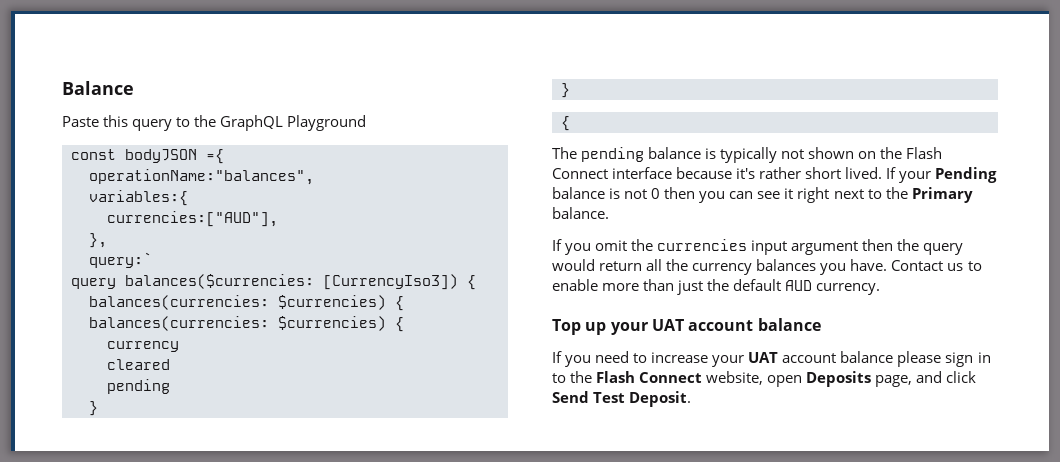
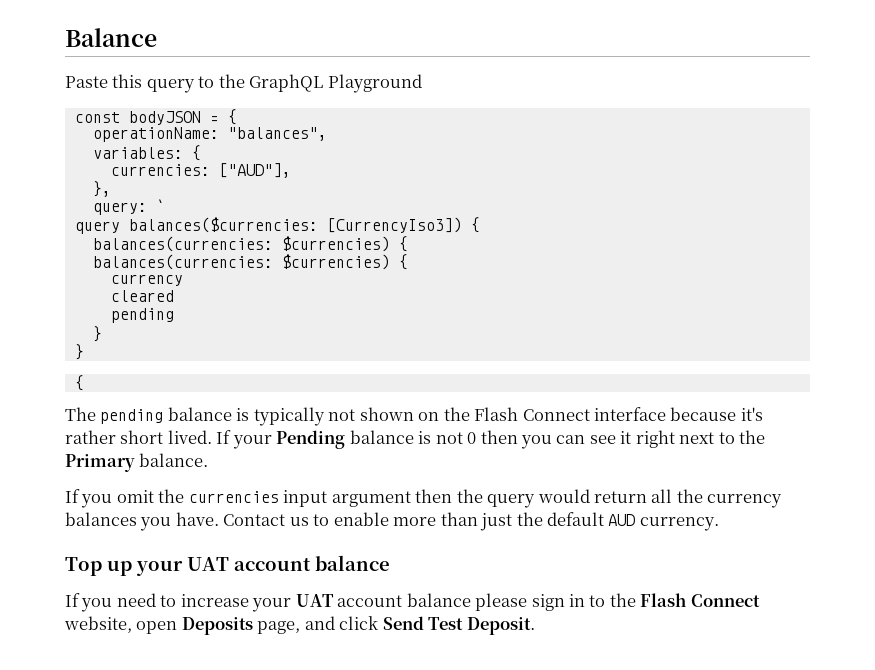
- const bodyJSON ={
- operationName:"balances",
- variables:{
- currencies:["AUD"],
+ const bodyJSON = {
+ operationName: "balances",
+ variables: {
+ currencies: ["AUD"],
- query:`
+ query: `

